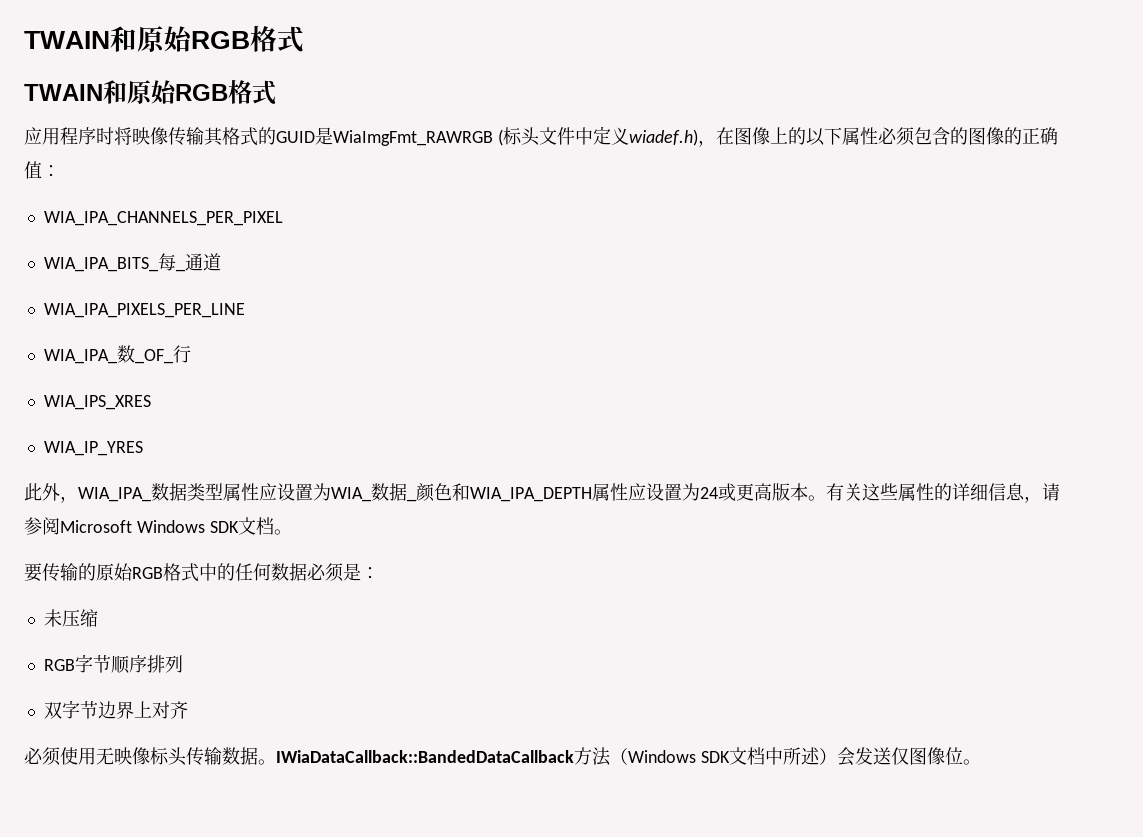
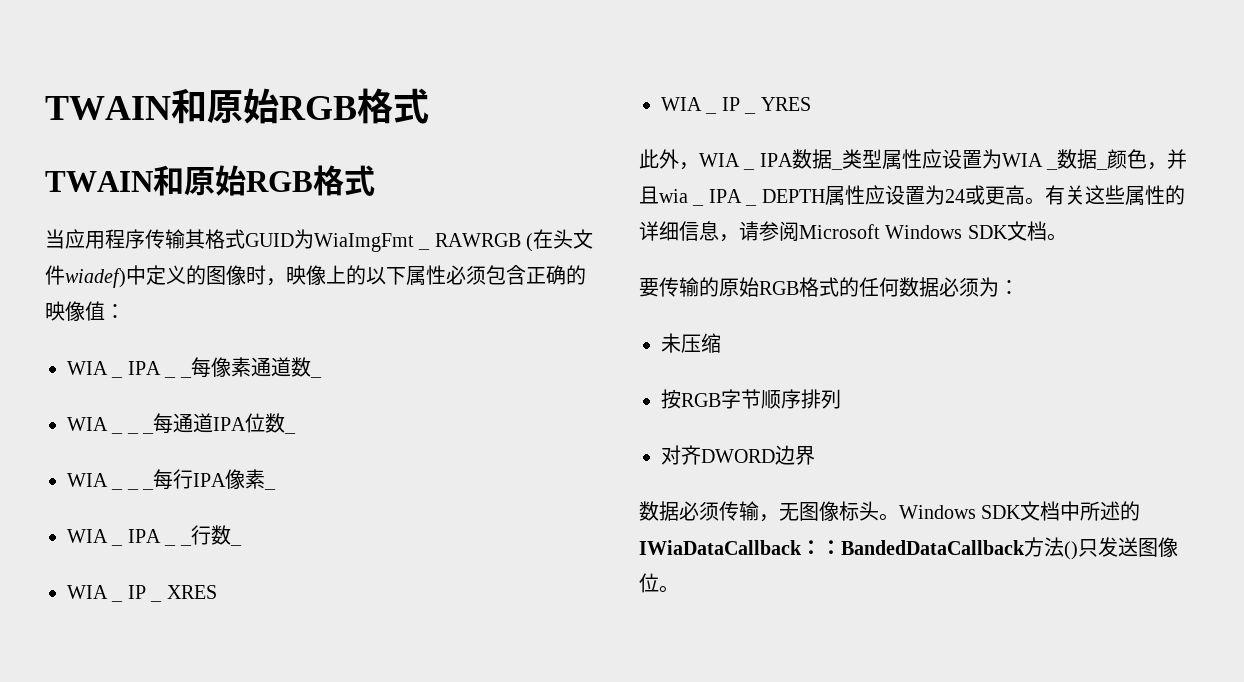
- 应用程序时将映像传输其格式的GUID是WiaImgFmt_RAWRGB (标头文件中定义wiadef.h)，在图像上的以下属性必须包含的图像的正确值：
- WIA_IPA_CHANNELS_PER_PIXEL
- WIA_IPA_BITS_每_通道
- WIA_IPA_PIXELS_PER_LINE
- WIA_IPA_数_OF_行
- WIA_IPS_XRES
- WIA_IP_YRES
- 此外，WIA_IPA_数据类型属性应设置为WIA_数据_颜色和WIA_IPA_DEPTH属性应设置为24或更高版本。
+ 当应用程序传输其格式GUID为WiaImgFmt _ RAWRGB (在头文件wiadef)中定义的图像时，映像上的以下属性必须包含正确的映像值：
+ WIA _ IPA _ _每像素通道数_
+ WIA _ _ _每通道IPA位数_
+ WIA _ _ _每行IPA像素_
+ WIA _ IPA _ _行数_
+ WIA _ IP _ XRES
+ WIA _ IP _ YRES
+ 此外，WIA _ IPA数据_类型属性应设置为WIA _数据_颜色，并且wia _ IPA _ DEPTH属性应设置为24或更高。
- 要传输的原始RGB格式中的任何数据必须是：
+ 要传输的原始RGB格式的任何数据必须为：
- RGB字节顺序排列
+ 按RGB字节顺序排列
- 双字节边界上对齐
- 必须使用无映像标头传输数据。IWiaDataCallback::BandedDataCallback方法（Windows SDK文档中所述）会发送仅图像位。
+ 对齐DWORD边界
+ 数据必须传输，无图像标头。Windows SDK文档中所述的IWiaDataCallback：：BandedDataCallback方法()只发送图像位。

